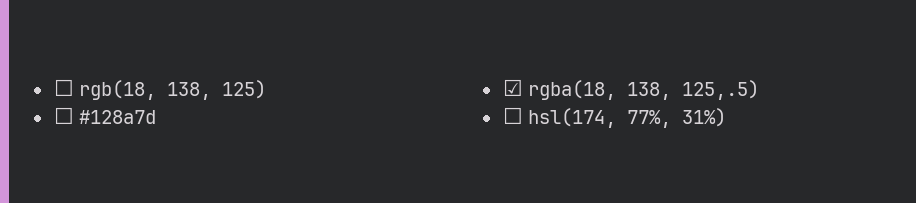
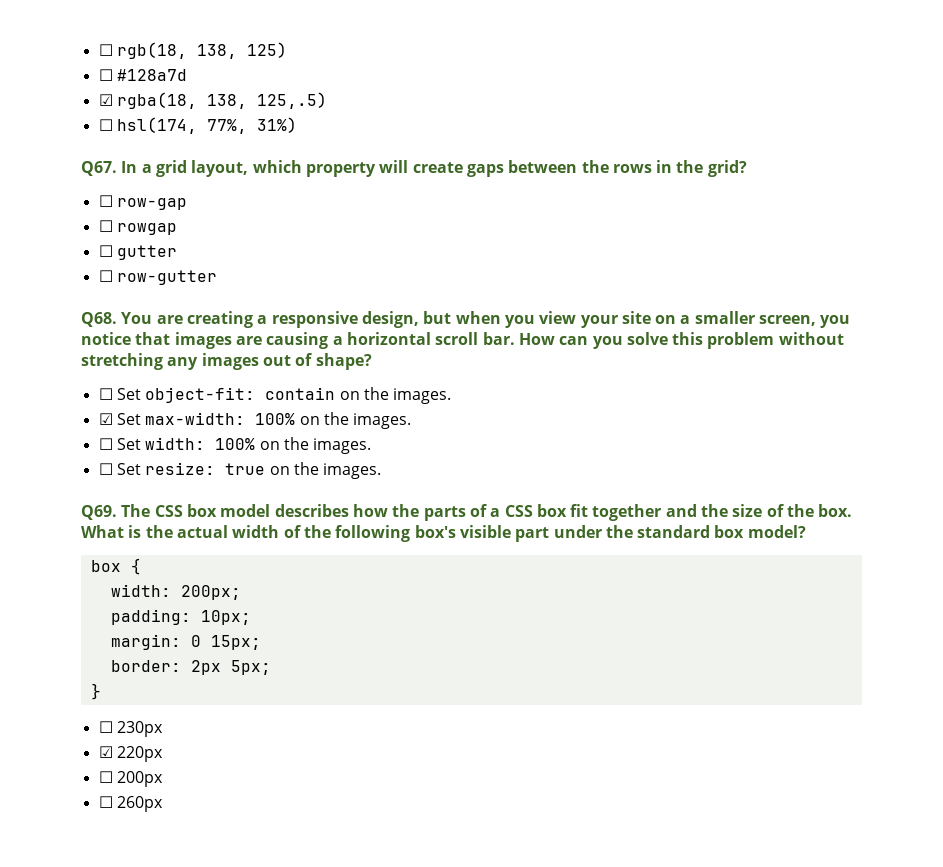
+ Q67. In a grid layout, which property will create gaps between the rows in the grid?
+ ☐ row-gap
+ ☐ rowgap
+ ☐ gutter
+ ☐ row-gutter
+ Q68. You are creating a responsive design, but when you view your site on a smaller screen, you notice that images are causing a horizontal scroll bar. How can you solve this problem without stretching any images out of shape?
+ ☐ Set object-fit: contain on the images.
+ ☑ Set max-width: 100% on the images.
+ ☐ Set width: 100% on the images.
+ ☐ Set resize: true on the images.
+ Q69. The CSS box model describes how the parts of a CSS box fit together and the size of the box. What is the actual width of the following box's visible part under the standard box model?
+ box {
+ width: 200px;
+ padding: 10px;
+ margin: 0 15px;
+ border: 2px 5px;
+ }
+ ☐ 230px
+ ☑ 220px
+ ☐ 200px
+ ☐ 260px

